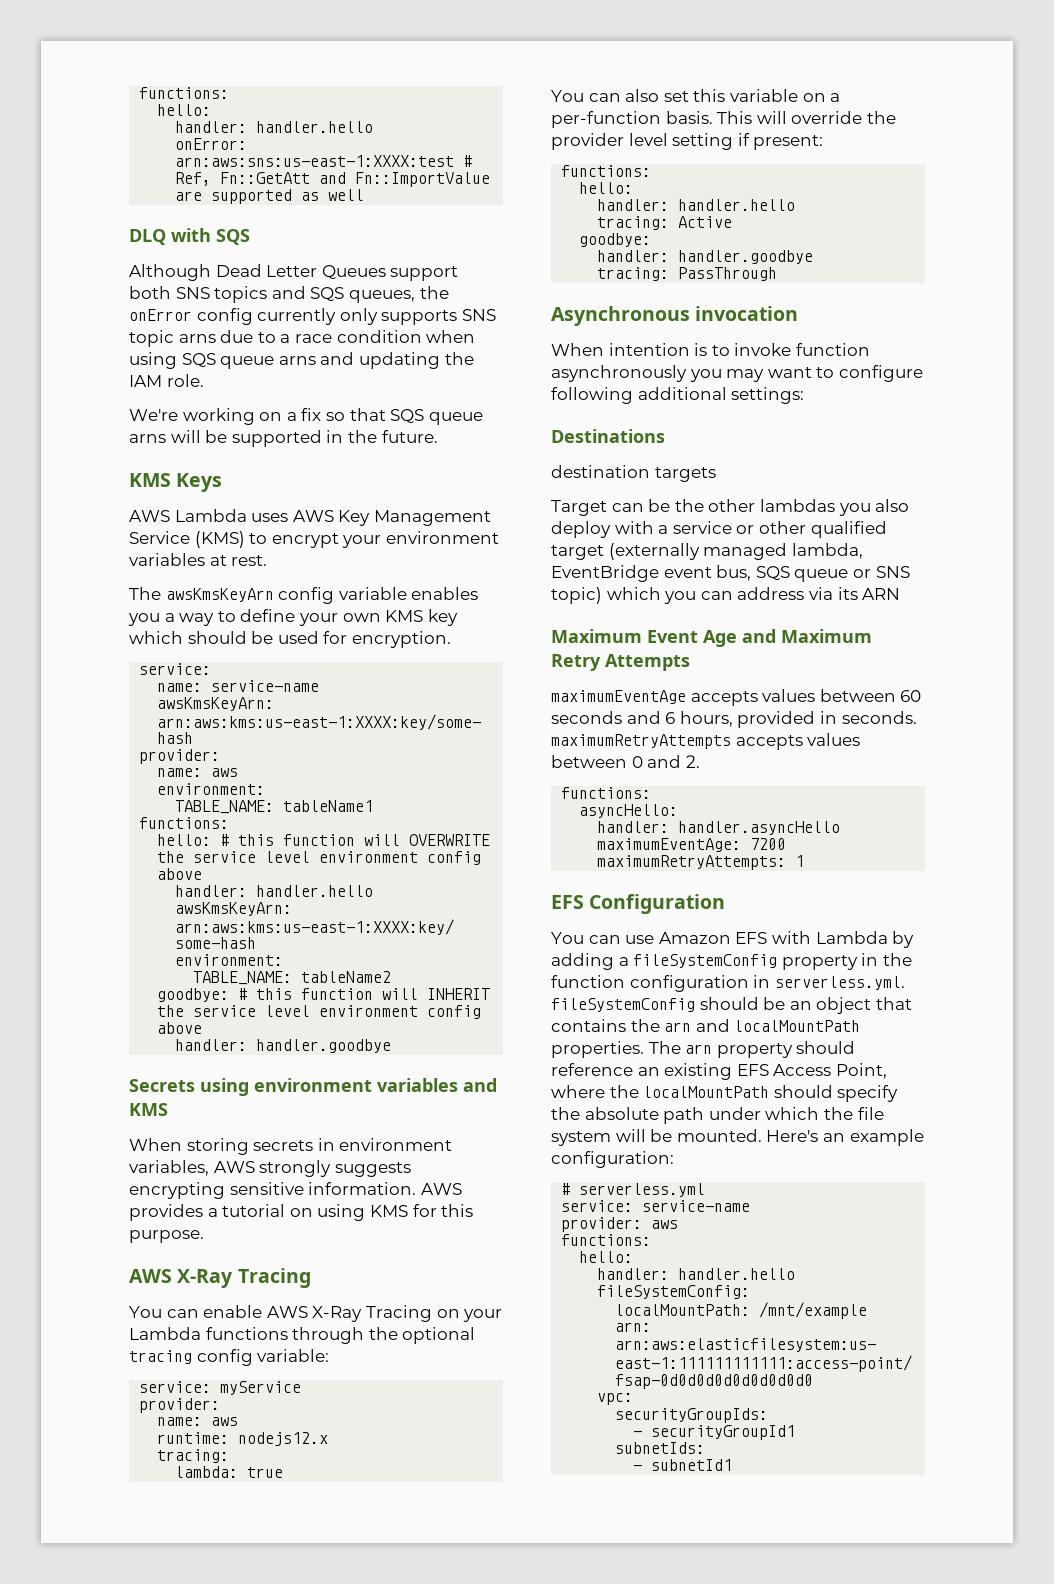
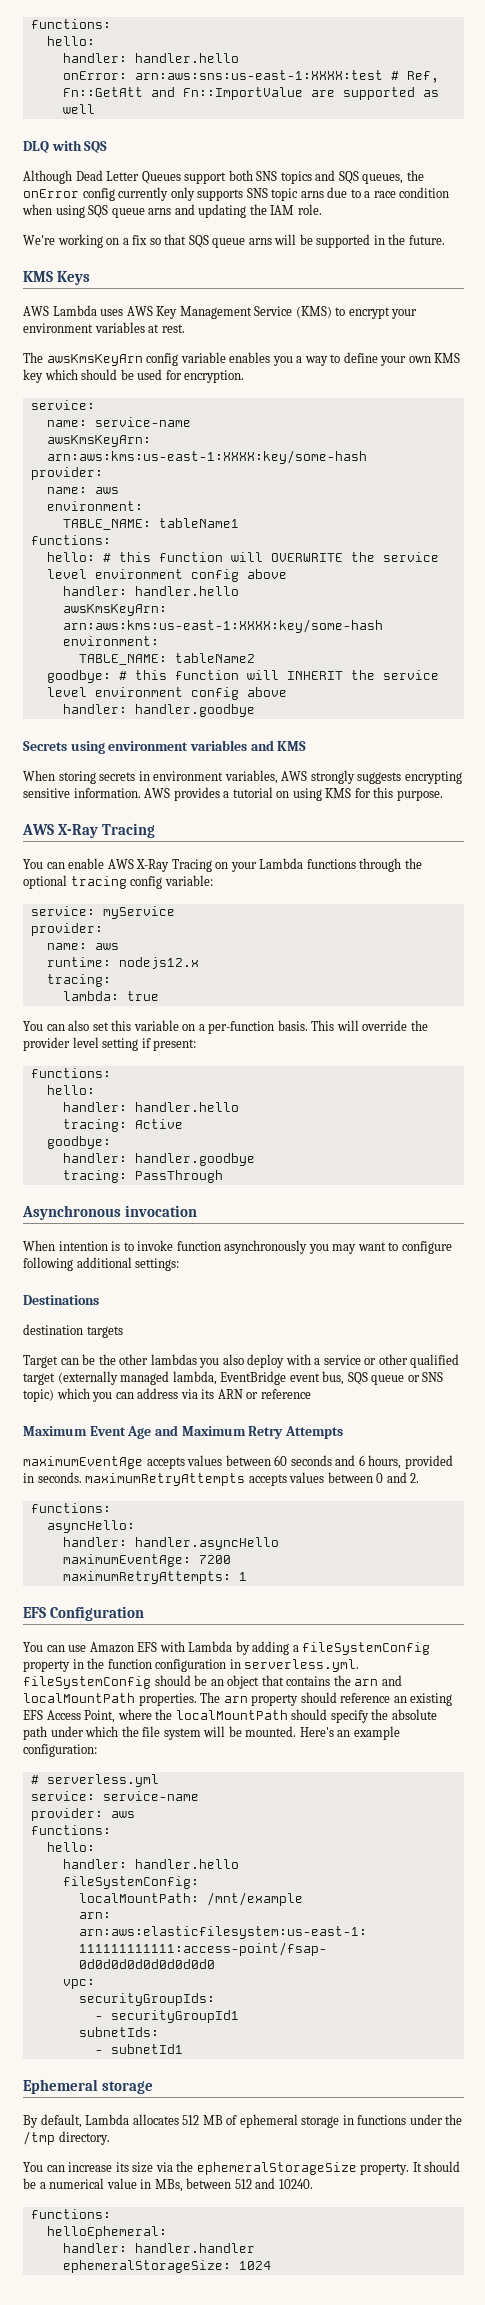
- Target can be the other lambdas you also deploy with a service or other qualified target (externally managed lambda, EventBridge event bus, SQS queue or SNS topic) which you can address via its ARN
+ Target can be the other lambdas you also deploy with a service or other qualified target (externally managed lambda, EventBridge event bus, SQS queue or SNS topic) which you can address via its ARN or reference
+ Ephemeral storage
+ By default, Lambda allocates 512 MB of ephemeral storage in functions under the /tmp directory.
+ You can increase its size via the ephemeralStorageSize property. It should be a numerical value in MBs, between 512 and 10240.
+ functions:
+ helloEphemeral:
+ handler: handler.handler
+ ephemeralStorageSize: 1024

